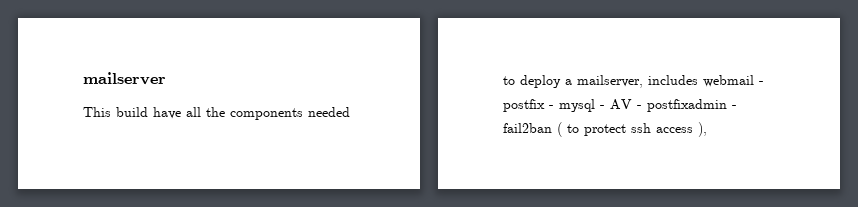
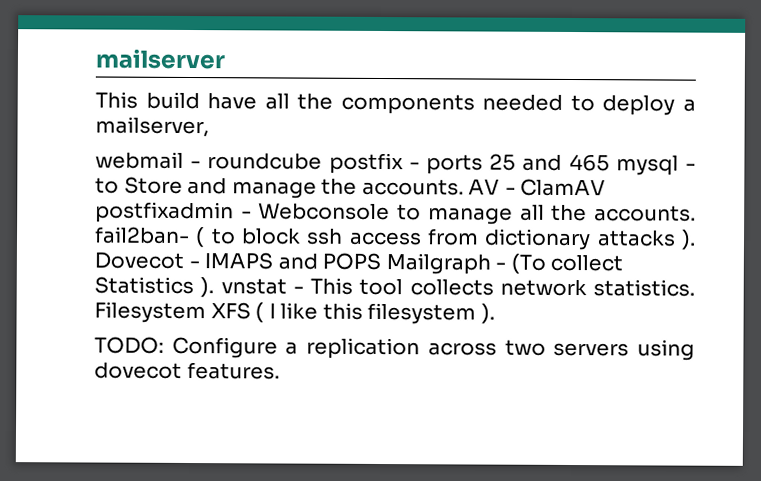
- This build have all the components needed to deploy a mailserver, includes webmail - postfix - mysql - AV - postfixadmin - fail2ban ( to protect ssh access ),
+ This build have all the components needed to deploy a mailserver,
+ webmail - roundcube postfix - ports 25 and 465 mysql - to Store and manage the accounts. AV - ClamAV postfixadmin - Webconsole to manage all the accounts. fail2ban- ( to block ssh access from dictionary attacks ). Dovecot - IMAPS and POPS Mailgraph - (To collect Statistics ). vnstat - This tool collects network statistics. Filesystem XFS ( I like this filesystem ).
+ TODO: Configure a replication across two servers using dovecot features.

